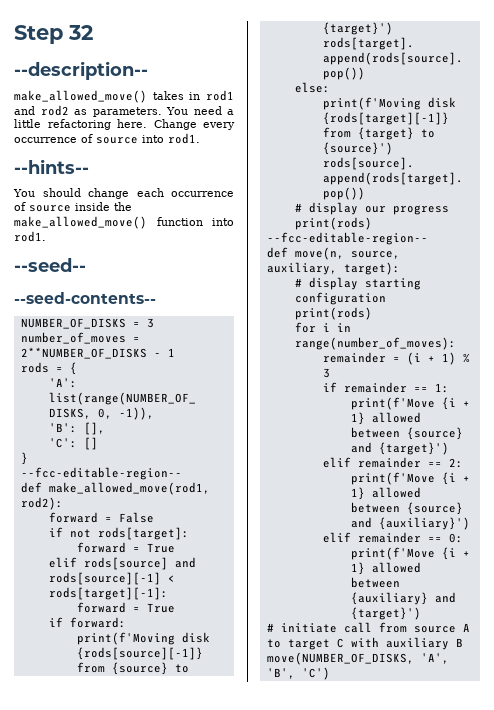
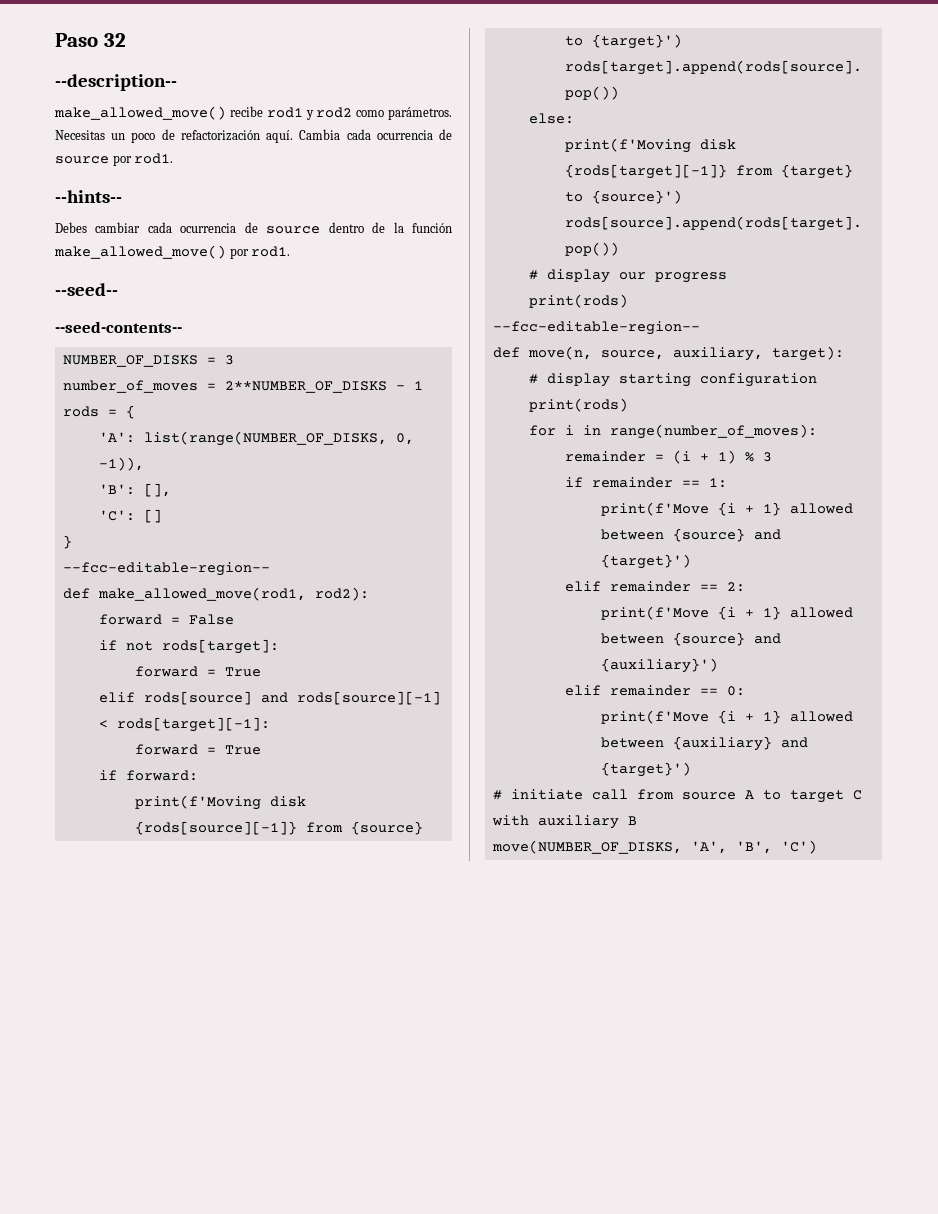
- Step 32
+ Paso 32
- make_allowed_move() takes in rod1 and rod2 as parameters. You need a little refactoring here. Change every occurrence of source into rod1.
+ make_allowed_move() recibe rod1 y rod2 como parámetros. Necesitas un poco de refactorización aquí. Cambia cada ocurrencia de source por rod1.
  --hints--
- You should change each occurrence of source inside the make_allowed_move() function into rod1.
+ Debes cambiar cada ocurrencia de source dentro de la función make_allowed_move() por rod1.

